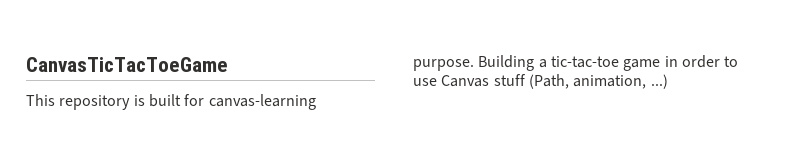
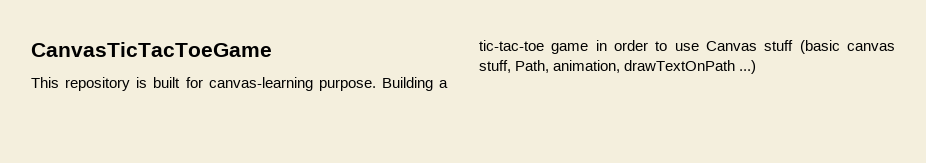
- Building a tic-tac-toe game in order to use Canvas stuff (Path, animation, ...)
+ Building a tic-tac-toe game in order to use Canvas stuff (basic canvas stuff, Path, animation, drawTextOnPath ...)

